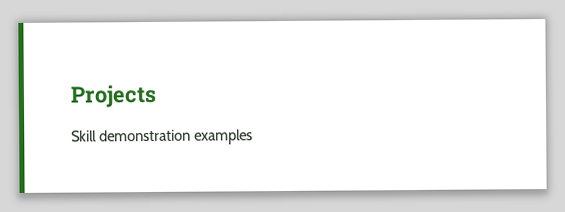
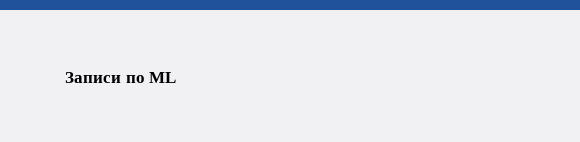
- Projects
- Skill demonstration examples
+ Записи по ML

